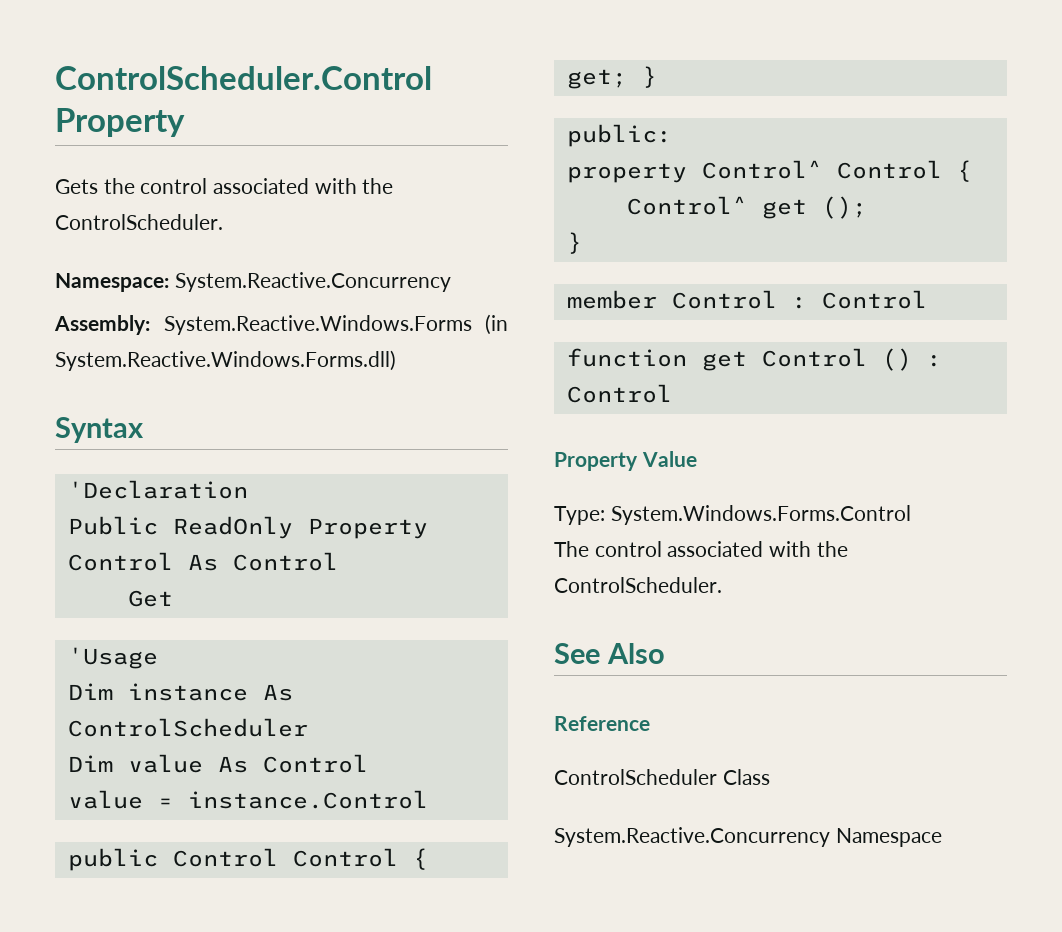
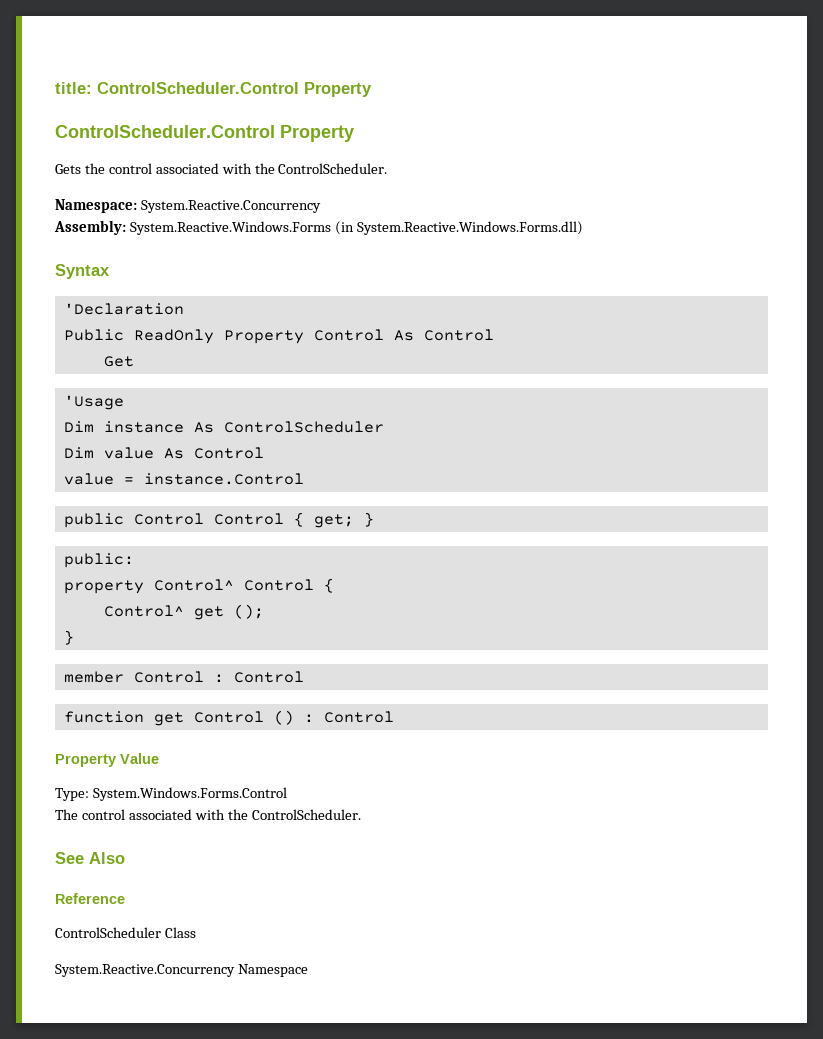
+ title: ControlScheduler.Control Property

